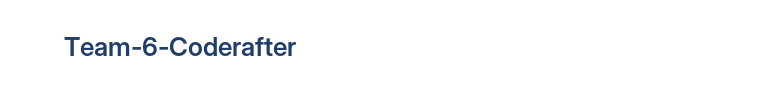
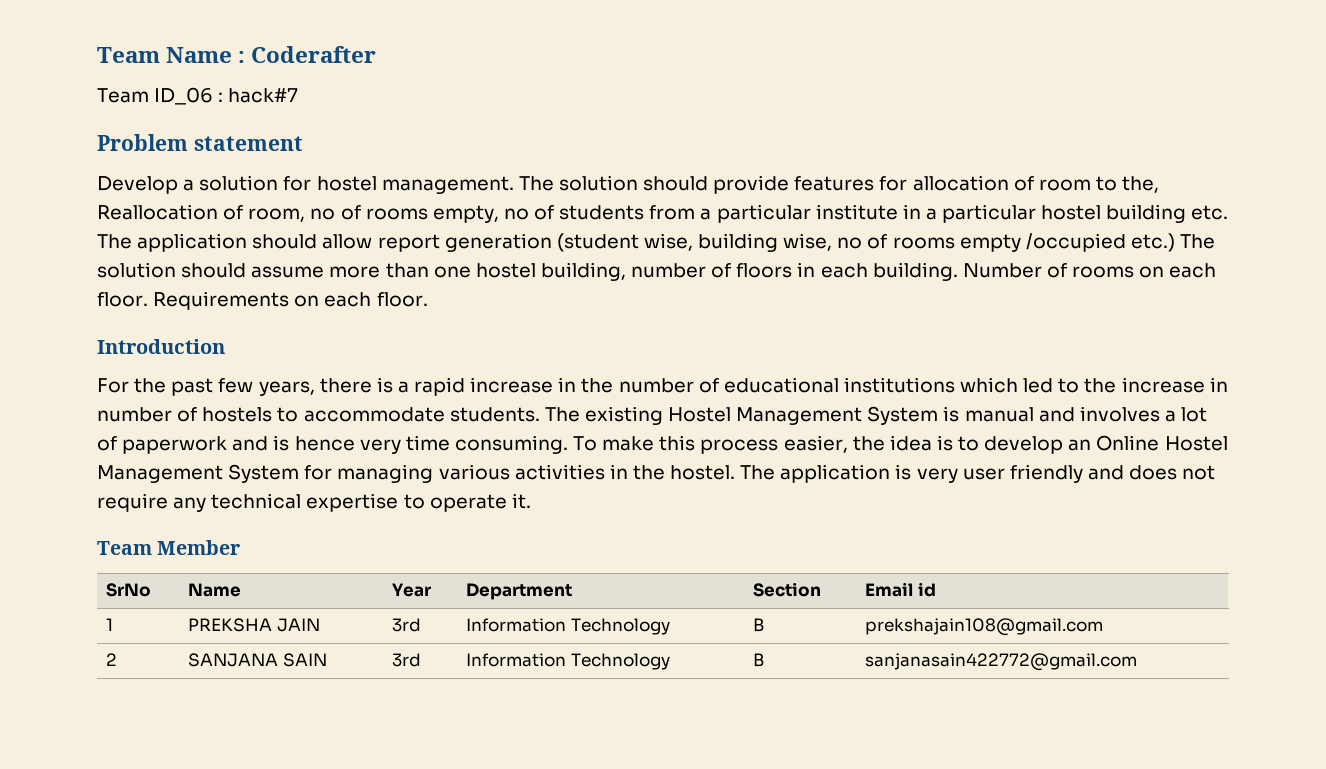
- Team-6-Coderafter
+ Team Name : Coderafter
+ Team ID_06 : hack#7
+ Problem statement
+ Develop a solution for hostel management. The solution should provide features for allocation of room to the, Reallocation of room, no of rooms empty, no of students from a particular institute in a particular hostel building etc. The application should allow report generation (student wise, building wise, no of rooms empty /occupied etc.) The solution should assume more than one hostel building, number of floors in each building. Number of rooms on each floor. Requirements on each floor.
+ Introduction
+ For the past few years, there is a rapid increase in the number of educational institutions which led to the increase in number of hostels to accommodate students. The existing Hostel Management System is manual and involves a lot of paperwork and is hence very time consuming. To make this process easier, the idea is to develop an Online Hostel Management System for managing various activities in the hostel. The application is very user friendly and does not require any technical expertise to operate it.
+ Team Member
+ SrNo | Name | Year | Department | Section | Email id
+ 1 | PREKSHA JAIN | 3rd | Information Technology | B | prekshajain108@gmail.com
+ 2 | SANJANA SAIN | 3rd | Information Technology | B | sanjanasain422772@gmail.com

